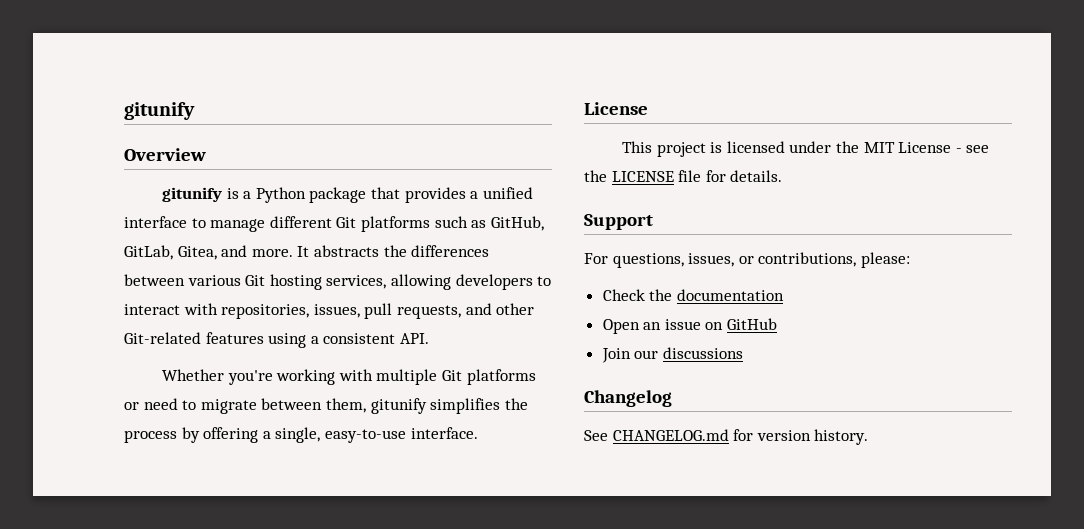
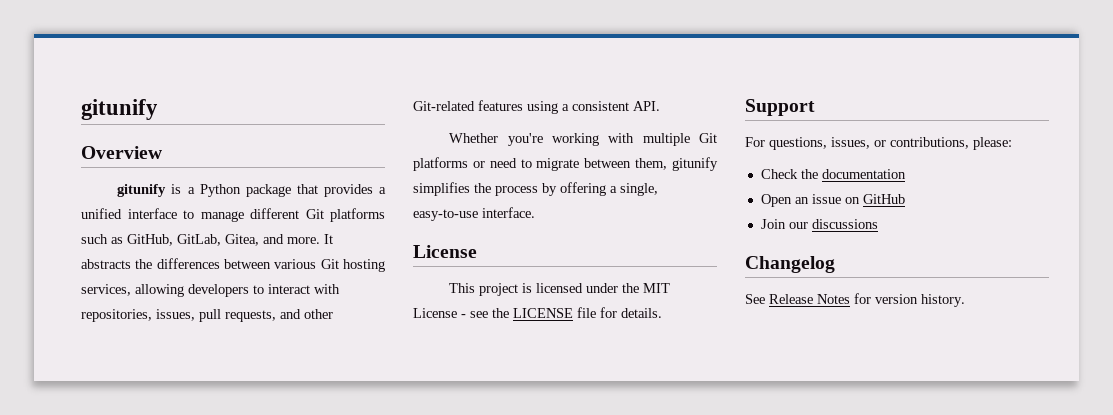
- See CHANGELOG.md for version history.
+ See Release Notes for version history.

